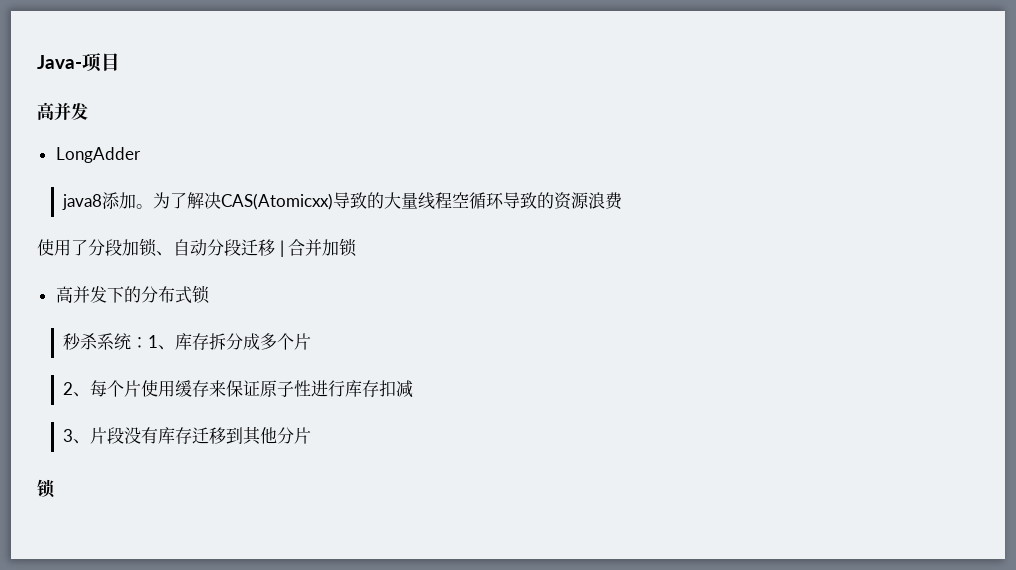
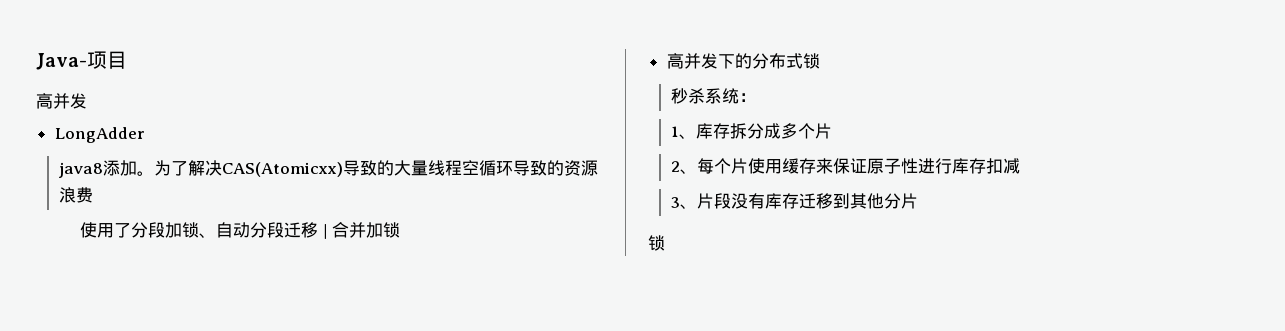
- 秒杀系统：1、库存拆分成多个片
+ 秒杀系统：
+ 1、库存拆分成多个片

